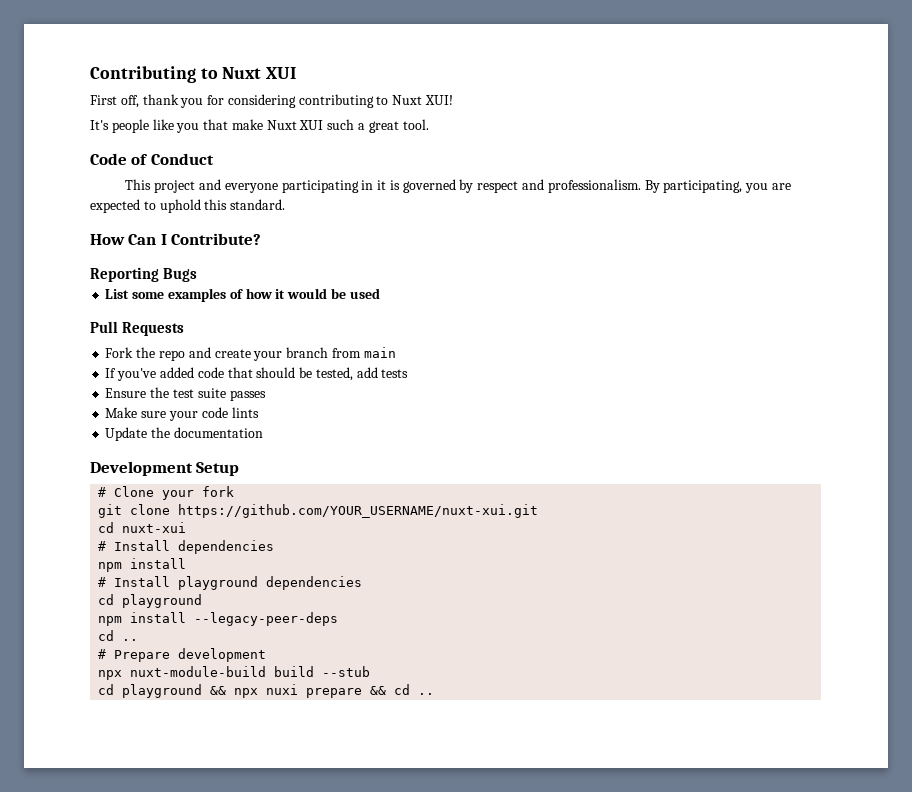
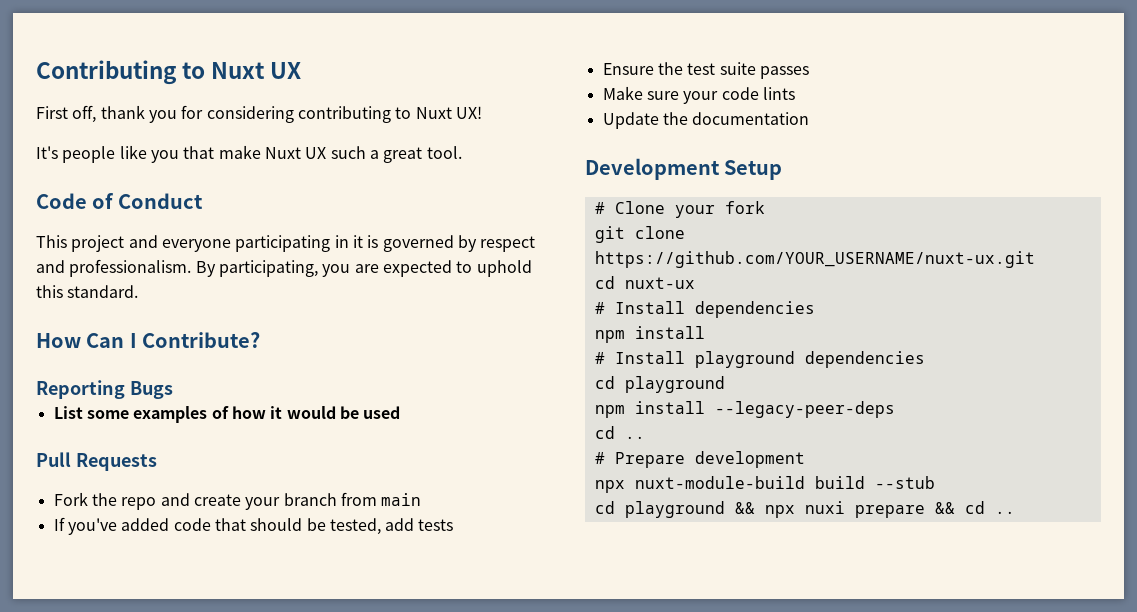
- Contributing to Nuxt XUI
+ Contributing to Nuxt UX
- First off, thank you for considering contributing to Nuxt XUI!
+ First off, thank you for considering contributing to Nuxt UX!
- It's people like you that make Nuxt XUI such a great tool.
+ It's people like you that make Nuxt UX such a great tool.
- git clone https://github.com/YOUR_USERNAME/nuxt-xui.git
- cd nuxt-xui
+ git clone https://github.com/YOUR_USERNAME/nuxt-ux.git
+ cd nuxt-ux

